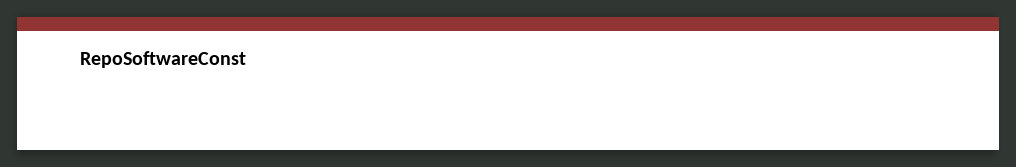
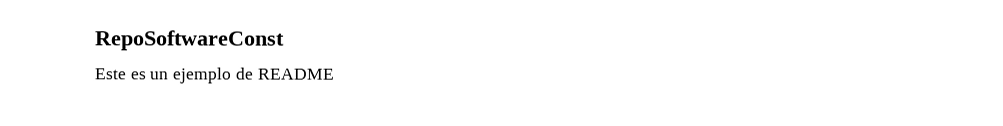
+ Este es un ejemplo de README

